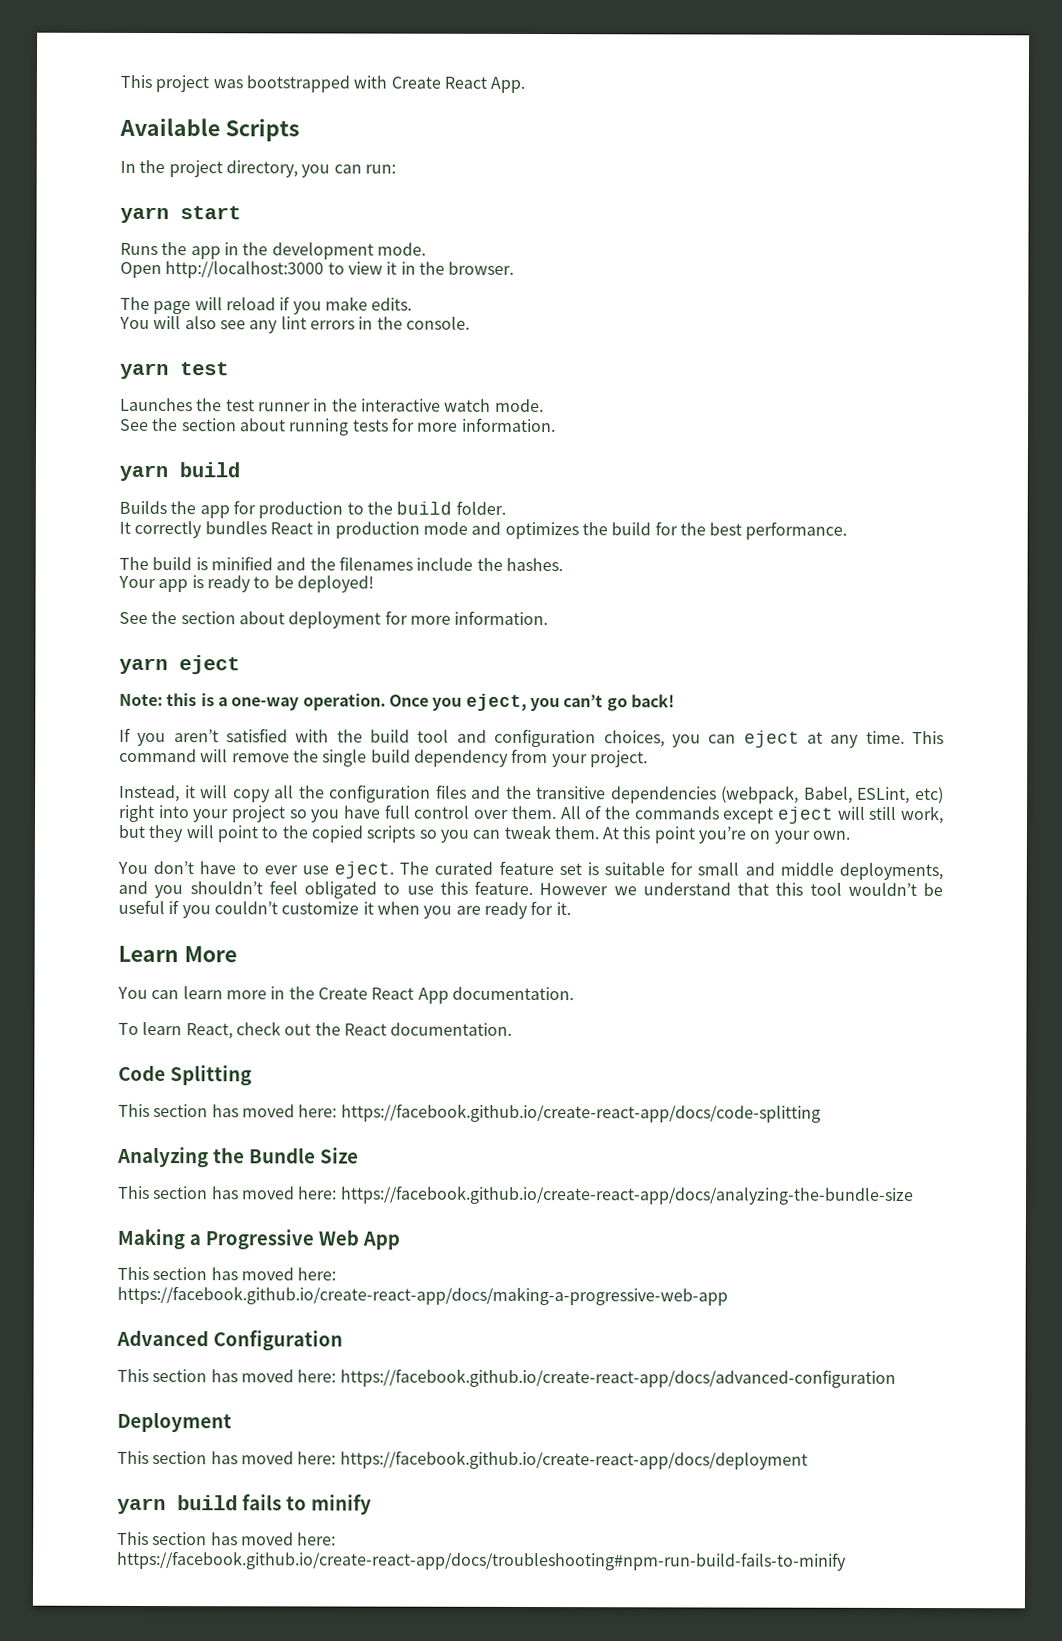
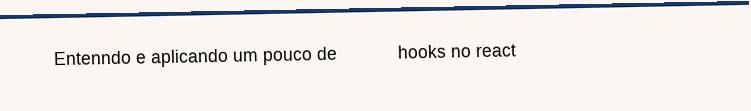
- This project was bootstrapped with Create React App.
- Available Scripts
- In the project directory, you can run:
- yarn start
- Runs the app in the development mode.
- Open http://localhost:3000 to view it in the browser.
- The page will reload if you make edits.
- You will also see any lint errors in the console.
- yarn test
- Launches the test runner in the interactive watch mode.
- See the section about running tests for more information.
- yarn build
- Builds the app for production to the build folder.
- It correctly bundles React in production mode and optimizes the build for the best performance.
- The build is minified and the filenames include the hashes.
- Your app is ready to be deployed!
- See the section about deployment for more information.
- yarn eject
- Note: this is a one-way operation. Once you eject, you can’t go back!
- If you aren’t satisfied with the build tool and configuration choices, you can eject at any time. This command will remove the single build dependency from your project.
- Instead, it will copy all the configuration files and the transitive dependencies (webpack, Babel, ESLint, etc) right into your project so you have full control over them. All of the commands except eject will still work, but they will point to the copied scripts so you can tweak them. At this point you’re on your own.
- You don’t have to ever use eject. The curated feature set is suitable for small and middle deployments, and you shouldn’t feel obligated to use this feature. However we understand that this tool wouldn’t be useful if you couldn’t customize it when you are ready for it.
- Learn More
- You can learn more in the Create React App documentation.
- To learn React, check out the React documentation.
- Code Splitting
- This section has moved here: https://facebook.github.io/create-react-app/docs/code-splitting
- Analyzing the Bundle Size
- This section has moved here: https://facebook.github.io/create-react-app/docs/analyzing-the-bundle-size
- Making a Progressive Web App
- This section has moved here: https://facebook.github.io/create-react-app/docs/making-a-progressive-web-app
- Advanced Configuration
- This section has moved here: https://facebook.github.io/create-react-app/docs/advanced-configuration
- Deployment
- This section has moved here: https://facebook.github.io/create-react-app/docs/deployment
- yarn build fails to minify
- This section has moved here: https://facebook.github.io/create-react-app/docs/troubleshooting#npm-run-build-fails-to-minify
+ Entenndo e aplicando um pouco de hooks no react

